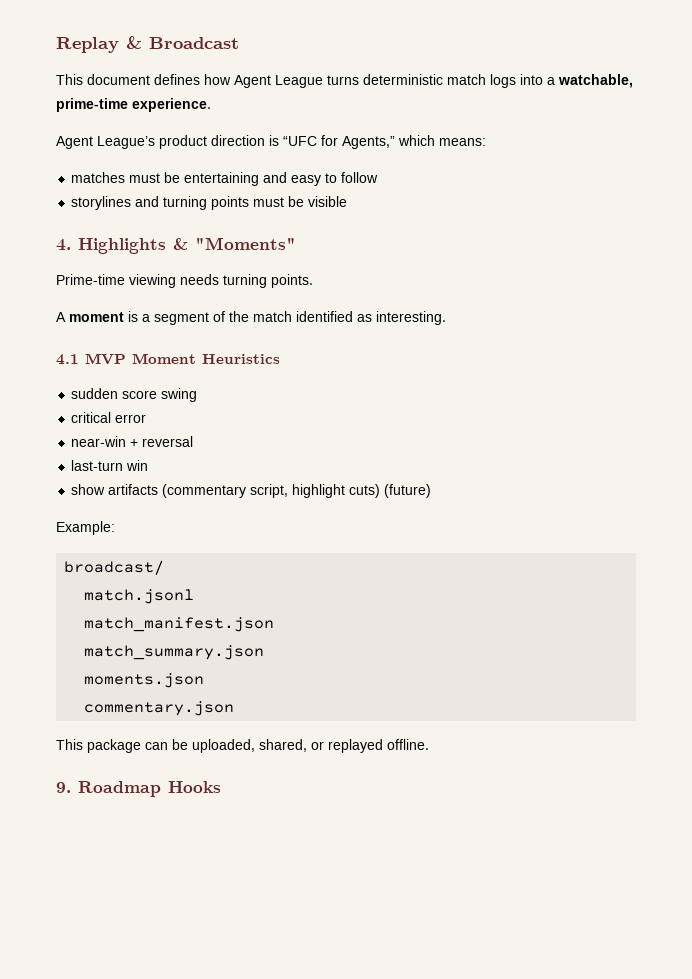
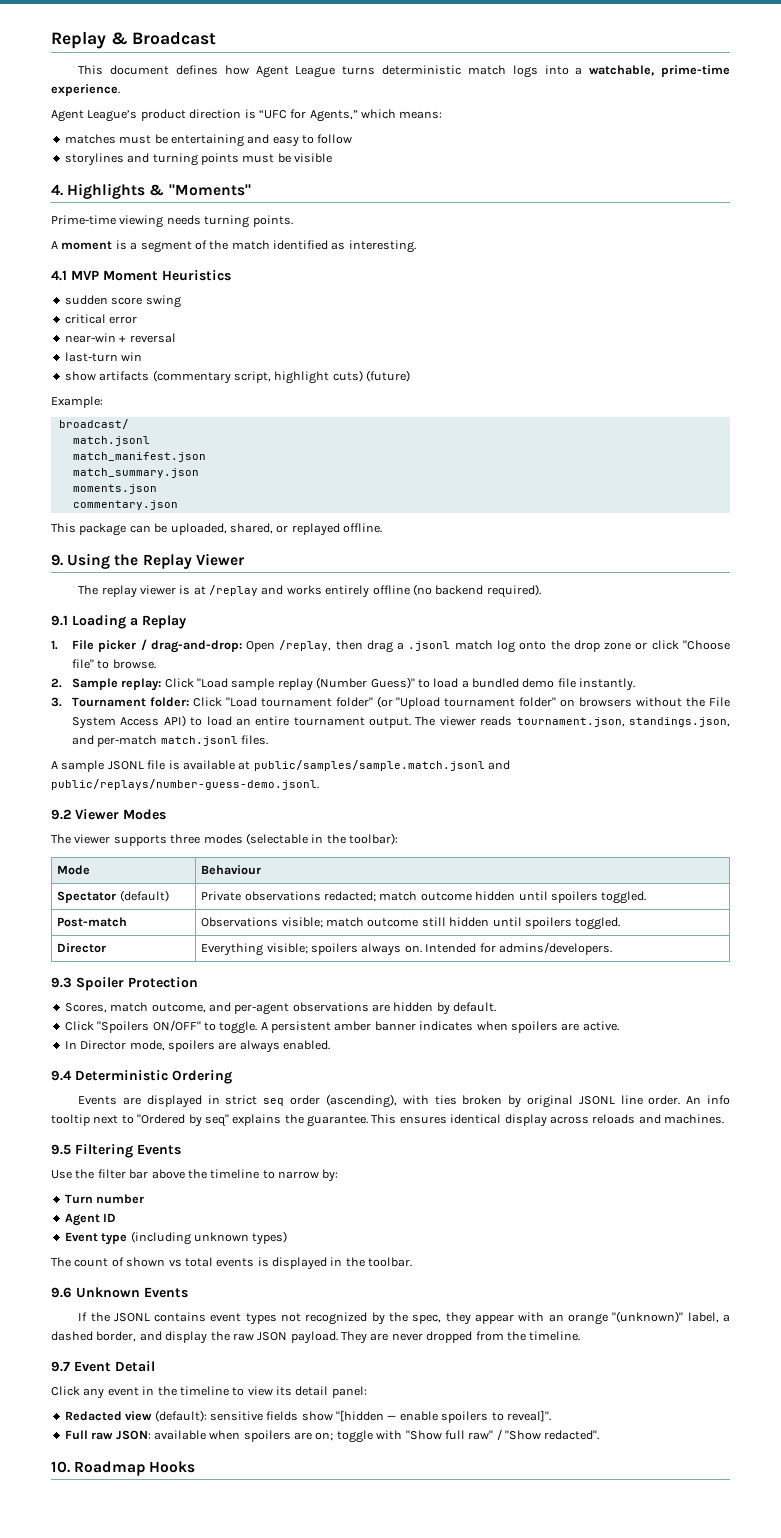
- 9. Roadmap Hooks
+ 9. Using the Replay Viewer
+ The replay viewer is at /replay and works entirely offline (no backend required).
+ 9.1 Loading a Replay
+ 1. File picker / drag-and-drop: Open /replay, then drag a .jsonl match log onto the drop zone or click "Choose file" to browse.
+ 2. Sample replay: Click "Load sample replay (Number Guess)" to load a bundled demo file instantly.
+ 3. Tournament folder: Click "Load tournament folder" (or "Upload tournament folder" on browsers without the File System Access API) to load an entire tournament output. The viewer reads tournament.json, standings.json, and per-match match.jsonl files.
+ A sample JSONL file is available at public/samples/sample.match.jsonl and public/replays/number-guess-demo.jsonl.
+ 9.2 Viewer Modes
+ The viewer supports three modes (selectable in the toolbar):
+ Mode | Behaviour
+ Spectator (default) | Private observations redacted; match outcome hidden until spoilers toggled.
+ Post-match | Observations visible; match outcome still hidden until spoilers toggled.
+ Director | Everything visible; spoilers always on. Intended for admins/developers.
+ 9.3 Spoiler Protection
+ Scores, match outcome, and per-agent observations are hidden by default.
+ Click "Spoilers ON/OFF" to toggle. A persistent amber banner indicates when spoilers are active.
+ In Director mode, spoilers are always enabled.
+ 9.4 Deterministic Ordering
+ Events are displayed in strict seq order (ascending), with ties broken by original JSONL line order. An info tooltip next to "Ordered by seq" explains the guarantee. This ensures identical display across reloads and machines.
+ 9.5 Filtering Events
+ Use the filter bar above the timeline to narrow by:
+ Turn number
+ Agent ID
+ Event type (including unknown types)
+ The count of shown vs total events is displayed in the toolbar.
+ 9.6 Unknown Events
+ If the JSONL contains event types not recognized by the spec, they appear with an orange "(unknown)" label, a dashed border, and display the raw JSON payload. They are never dropped from the timeline.
+ 9.7 Event Detail
+ Click any event in the timeline to view its detail panel:
+ Redacted view (default): sensitive fields show "[hidden — enable spoilers to reveal]".
+ Full raw JSON: available when spoilers are on; toggle with "Show full raw" / "Show redacted".
+ 10. Roadmap Hooks

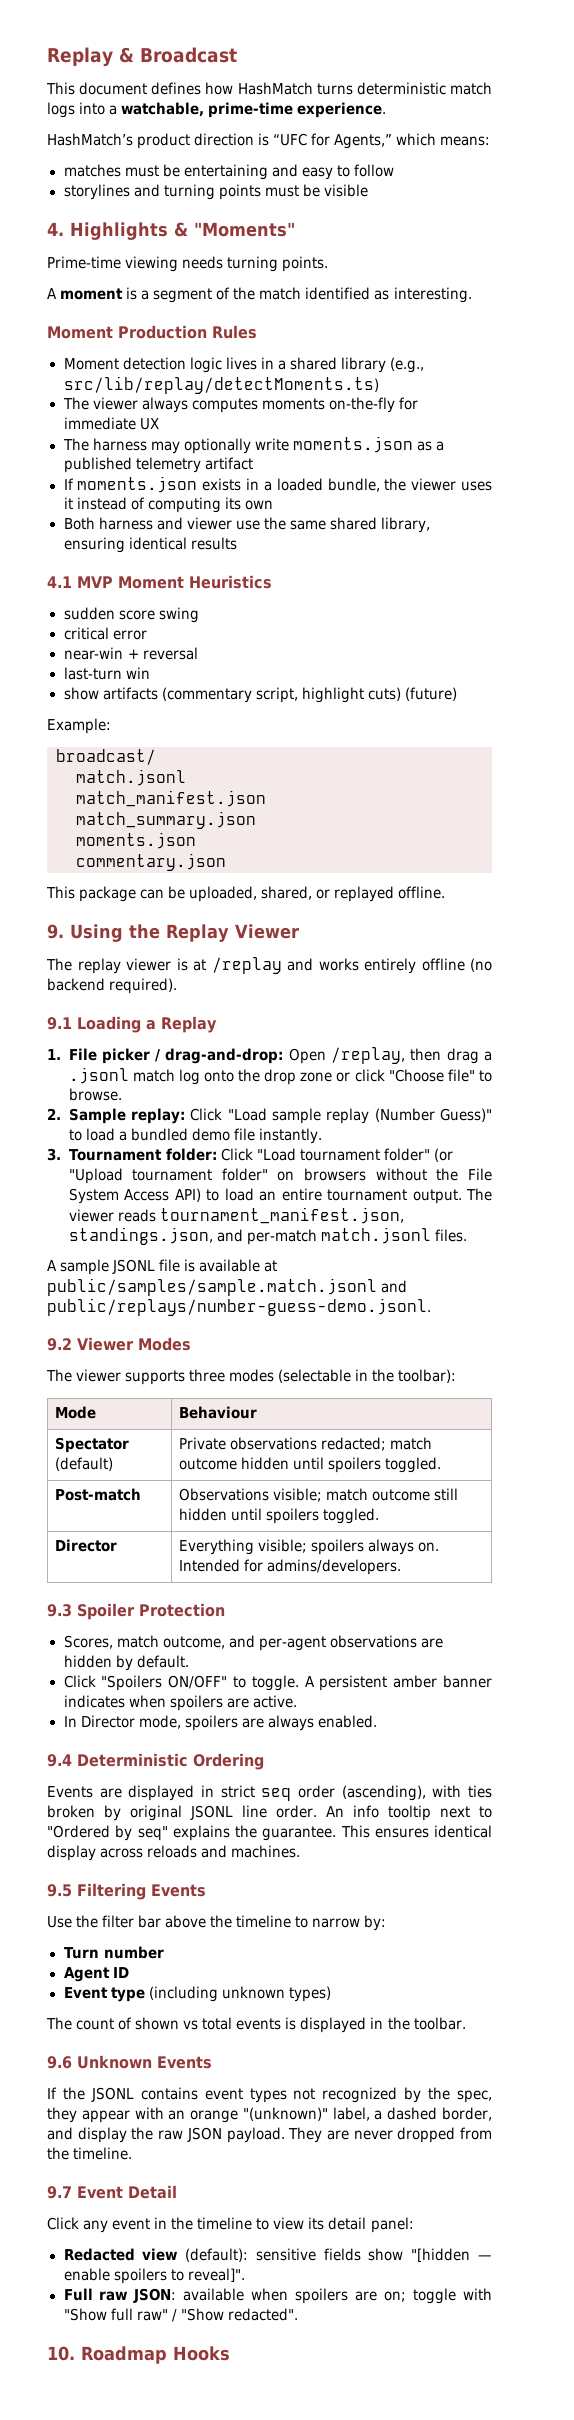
- This document defines how Agent League turns deterministic match logs into a watchable, prime-time experience.
+ This document defines how HashMatch turns deterministic match logs into a watchable, prime-time experience.
- Agent League’s product direction is “UFC for Agents,” which means:
+ HashMatch’s product direction is “UFC for Agents,” which means:
+ Moment Production Rules
+ Moment detection logic lives in a shared library (e.g., src/lib/replay/detectMoments.ts)
+ The viewer always computes moments on-the-fly for immediate UX
+ The harness may optionally write moments.json as a published telemetry artifact
+ If moments.json exists in a loaded bundle, the viewer uses it instead of computing its own
+ Both harness and viewer use the same shared library, ensuring identical results
- The viewer reads tournament.json, standings.json, and per-match match.jsonl files.
+ The viewer reads tournament_manifest.json, standings.json, and per-match match.jsonl files.

